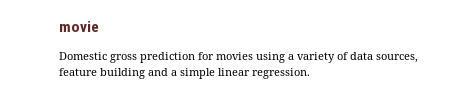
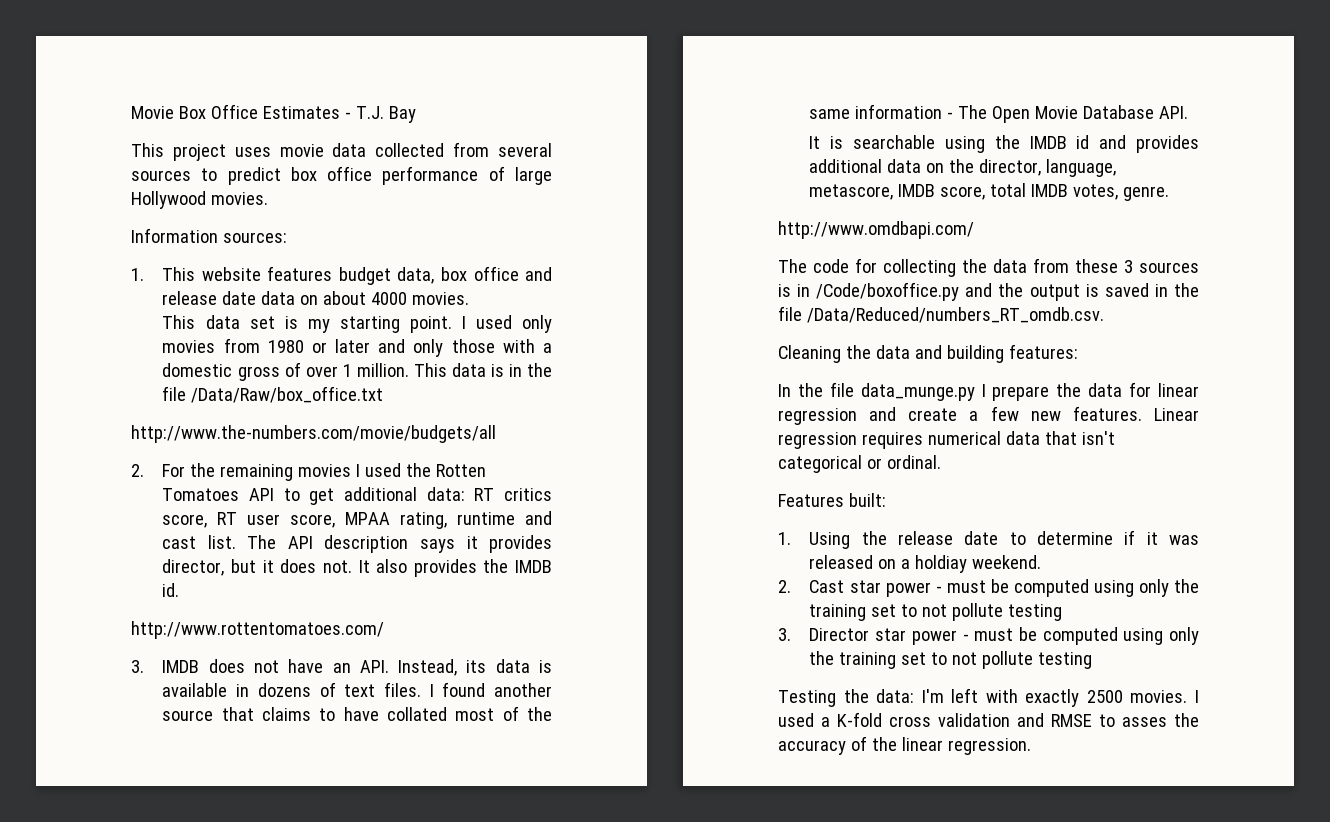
- movie
- Domestic gross prediction for movies using a variety of data sources, feature building and a simple linear regression.
+ Movie Box Office Estimates - T.J. Bay
+ This project uses movie data collected from several sources to predict box office performance of large Hollywood movies.
+ Information sources:
+ 1. This website features budget data, box office and release date data on about 4000 movies.
+ This data set is my starting point. I used only movies from 1980 or later and only those with a domestic gross of over 1 million. This data is in the file /Data/Raw/box_office.txt
+ http://www.the-numbers.com/movie/budgets/all
+ 2. For the remaining movies I used the Rotten Tomatoes API to get additional data: RT critics score, RT user score, MPAA rating, runtime and cast list. The API description says it provides director, but it does not. It also provides the IMDB id.
+ http://www.rottentomatoes.com/
+ 3. IMDB does not have an API. Instead, its data is available in dozens of text files. I found another source that claims to have collated most of the same information - The Open Movie Database API.
+ It is searchable using the IMDB id and provides additional data on the director, language, metascore, IMDB score, total IMDB votes, genre.
+ http://www.omdbapi.com/
+ The code for collecting the data from these 3 sources is in /Code/boxoffice.py and the output is saved in the file /Data/Reduced/numbers_RT_omdb.csv.
+ Cleaning the data and building features:
+ In the file data_munge.py I prepare the data for linear regression and create a few new features. Linear regression requires numerical data that isn't categorical or ordinal.
+ Features built:
+ 1. Using the release date to determine if it was released on a holdiay weekend.
+ 2. Cast star power - must be computed using only the training set to not pollute testing
+ 3. Director star power - must be computed using only the training set to not pollute testing
+ Testing the data: I'm left with exactly 2500 movies. I used a K-fold cross validation and RMSE to asses the accuracy of the linear regression.

